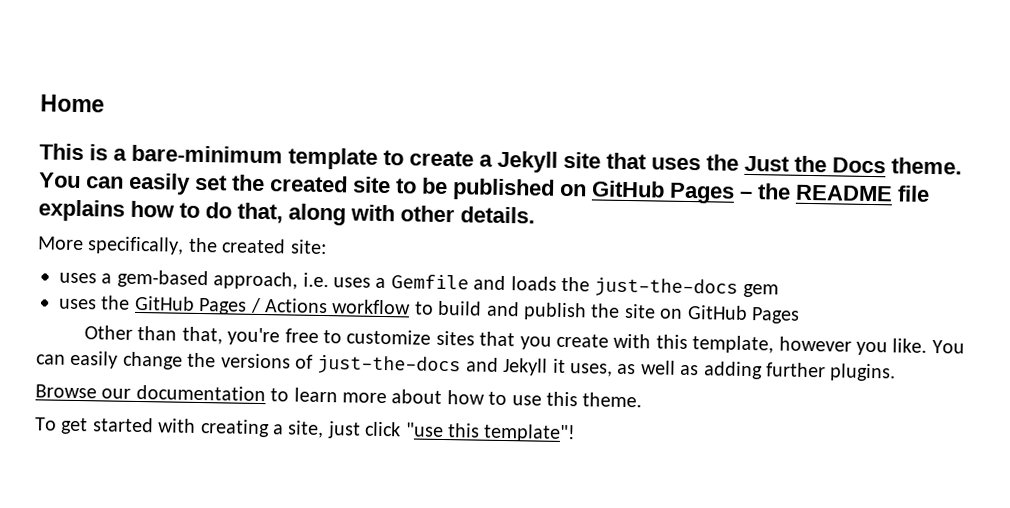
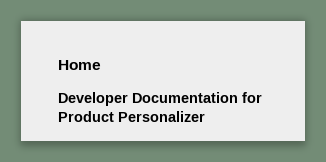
- This is a bare-minimum template to create a Jekyll site that uses the Just the Docs theme. You can easily set the created site to be published on GitHub Pages – the README file explains how to do that, along with other details.
- More specifically, the created site:
- uses a gem-based approach, i.e. uses a Gemfile and loads the just-the-docs gem
- uses the GitHub Pages / Actions workflow to build and publish the site on GitHub Pages
- Other than that, you're free to customize sites that you create with this template, however you like. You can easily change the versions of just-the-docs and Jekyll it uses, as well as adding further plugins.
- Browse our documentation to learn more about how to use this theme.
- To get started with creating a site, just click "use this template"!
+ Developer Documentation for Product Personalizer

